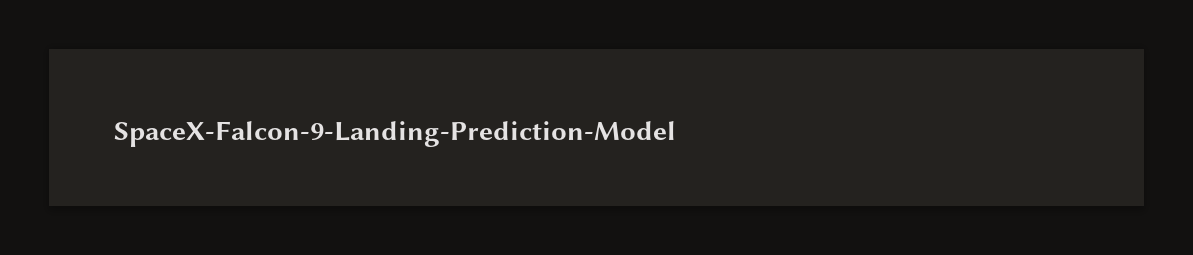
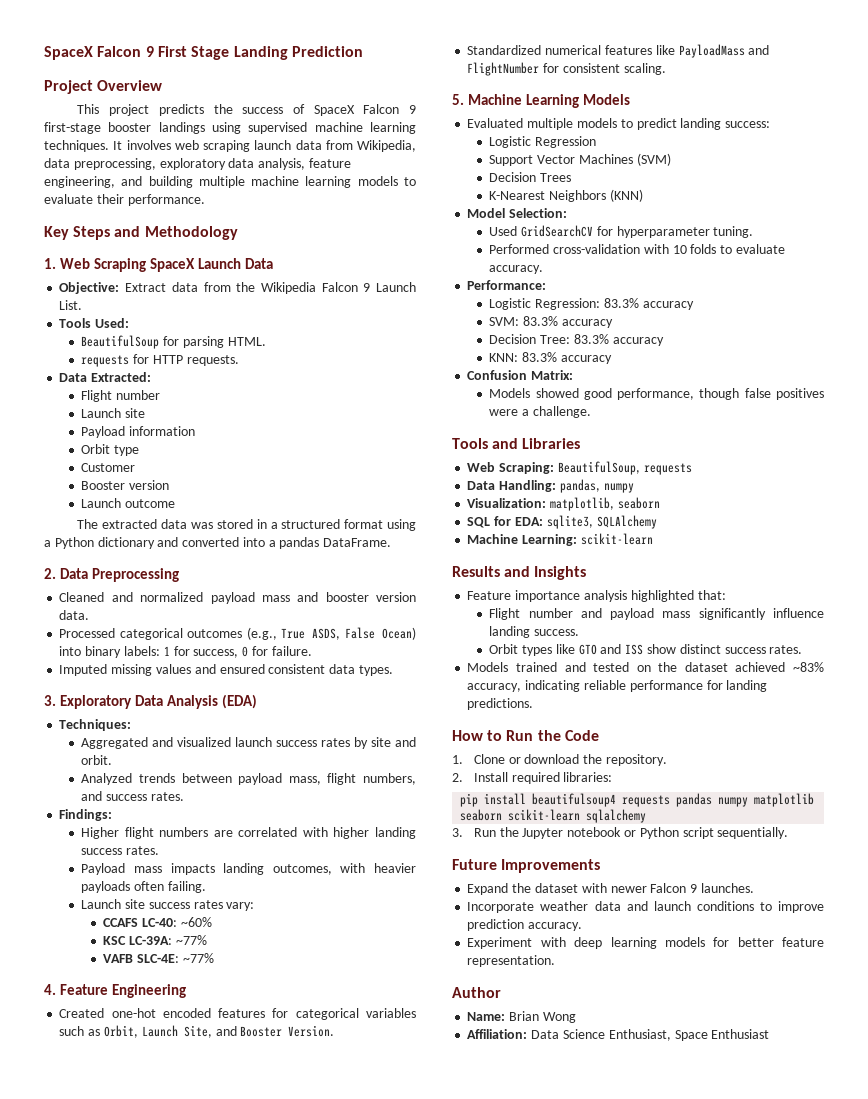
- SpaceX-Falcon-9-Landing-Prediction-Model
+ SpaceX Falcon 9 First Stage Landing Prediction
+ Project Overview
+ This project predicts the success of SpaceX Falcon 9 first-stage booster landings using supervised machine learning techniques. It involves web scraping launch data from Wikipedia, data preprocessing, exploratory data analysis, feature engineering, and building multiple machine learning models to evaluate their performance.
+ Key Steps and Methodology
+ 1. Web Scraping SpaceX Launch Data
+ Objective: Extract data from the Wikipedia Falcon 9 Launch List.
+ Tools Used:
+ BeautifulSoup for parsing HTML.
+ requests for HTTP requests.
+ Data Extracted:
+ Flight number
+ Launch site
+ Payload information
+ Orbit type
+ Customer
+ Booster version
+ Launch outcome
+ The extracted data was stored in a structured format using a Python dictionary and converted into a pandas DataFrame.
+ 2. Data Preprocessing
+ Cleaned and normalized payload mass and booster version data.
+ Processed categorical outcomes (e.g., True ASDS, False Ocean) into binary labels: 1 for success, 0 for failure.
+ Imputed missing values and ensured consistent data types.
+ 3. Exploratory Data Analysis (EDA)
+ Techniques:
+ Aggregated and visualized launch success rates by site and orbit.
+ Analyzed trends between payload mass, flight numbers, and success rates.
+ Findings:
+ Higher flight numbers are correlated with higher landing success rates.
+ Payload mass impacts landing outcomes, with heavier payloads often failing.
+ Launch site success rates vary:
+ CCAFS LC-40: ~60%
+ KSC LC-39A: ~77%
+ VAFB SLC-4E: ~77%
+ 4. Feature Engineering
+ Created one-hot encoded features for categorical variables such as Orbit, Launch Site, and Booster Version.
+ Standardized numerical features like PayloadMass and FlightNumber for consistent scaling.
+ 5. Machine Learning Models
+ Evaluated multiple models to predict landing success:
+ Logistic Regression
+ Support Vector Machines (SVM)
+ Decision Trees
+ K-Nearest Neighbors (KNN)
+ Model Selection:
+ Used GridSearchCV for hyperparameter tuning.
+ Performed cross-validation with 10 folds to evaluate accuracy.
+ Performance:
+ Logistic Regression: 83.3% accuracy
+ SVM: 83.3% accuracy
+ Decision Tree: 83.3% accuracy
+ KNN: 83.3% accuracy
+ Confusion Matrix:
+ Models showed good performance, though false positives were a challenge.
+ Tools and Libraries
+ Web Scraping: BeautifulSoup, requests
+ Data Handling: pandas, numpy
+ Visualization: matplotlib, seaborn
+ SQL for EDA: sqlite3, SQLAlchemy
+ Machine Learning: scikit-learn
+ Results and Insights
+ Feature importance analysis highlighted that:
+ Flight number and payload mass significantly influence landing success.
+ Orbit types like GTO and ISS show distinct success rates.
+ Models trained and tested on the dataset achieved ~83% accuracy, indicating reliable performance for landing predictions.
+ How to Run the Code
+ 1. Clone or download the repository.
+ 2. Install required libraries:
+ pip install beautifulsoup4 requests pandas numpy matplotlib seaborn scikit-learn sqlalchemy
+ 3. Run the Jupyter notebook or Python script sequentially.
+ Future Improvements
+ Expand the dataset with newer Falcon 9 launches.
+ Incorporate weather data and launch conditions to improve prediction accuracy.
+ Experiment with deep learning models for better feature representation.
+ Author
+ Name: Brian Wong
+ Affiliation: Data Science Enthusiast, Space Enthusiast

